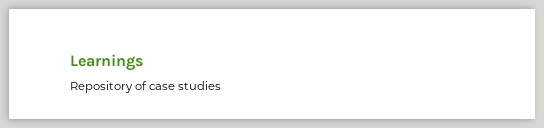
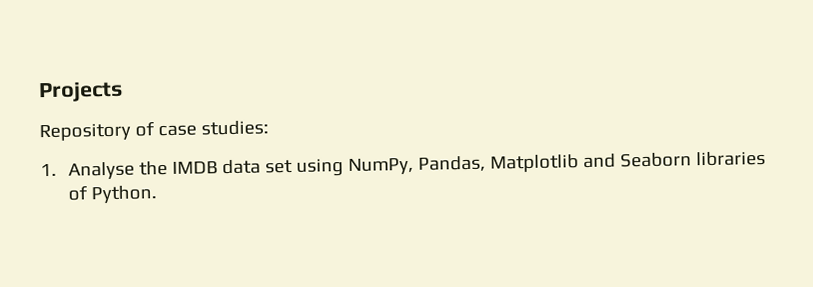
- Learnings
+ Projects
- Repository of case studies
+ Repository of case studies:
+ 1. Analyse the IMDB data set using NumPy, Pandas, Matplotlib and Seaborn libraries of Python.

